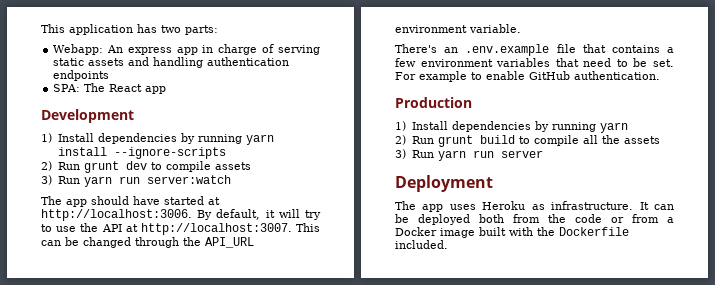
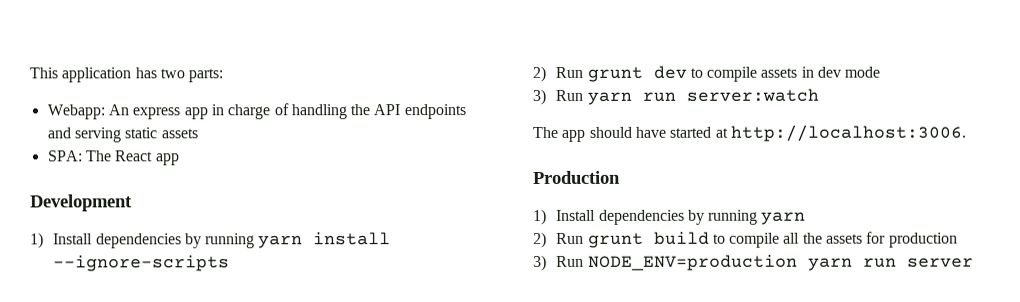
- Webapp: An express app in charge of serving static assets and handling authentication endpoints
+ Webapp: An express app in charge of handling the API endpoints and serving static assets
- 2) Run grunt dev to compile assets
+ 2) Run grunt dev to compile assets in dev mode
- By default, it will try to use the API at http://localhost:3007. This can be changed through the API_URL environment variable.
- There's an .env.example file that contains a few environment variables that need to be set. For example to enable GitHub authentication.
- 2) Run grunt build to compile all the assets
- 3) Run yarn run server
+ 2) Run grunt build to compile all the assets for production
+ 3) Run NODE_ENV=production yarn run server
- Deployment
- The app uses Heroku as infrastructure. It can be deployed both from the code or from a Docker image built with the Dockerfile included.

